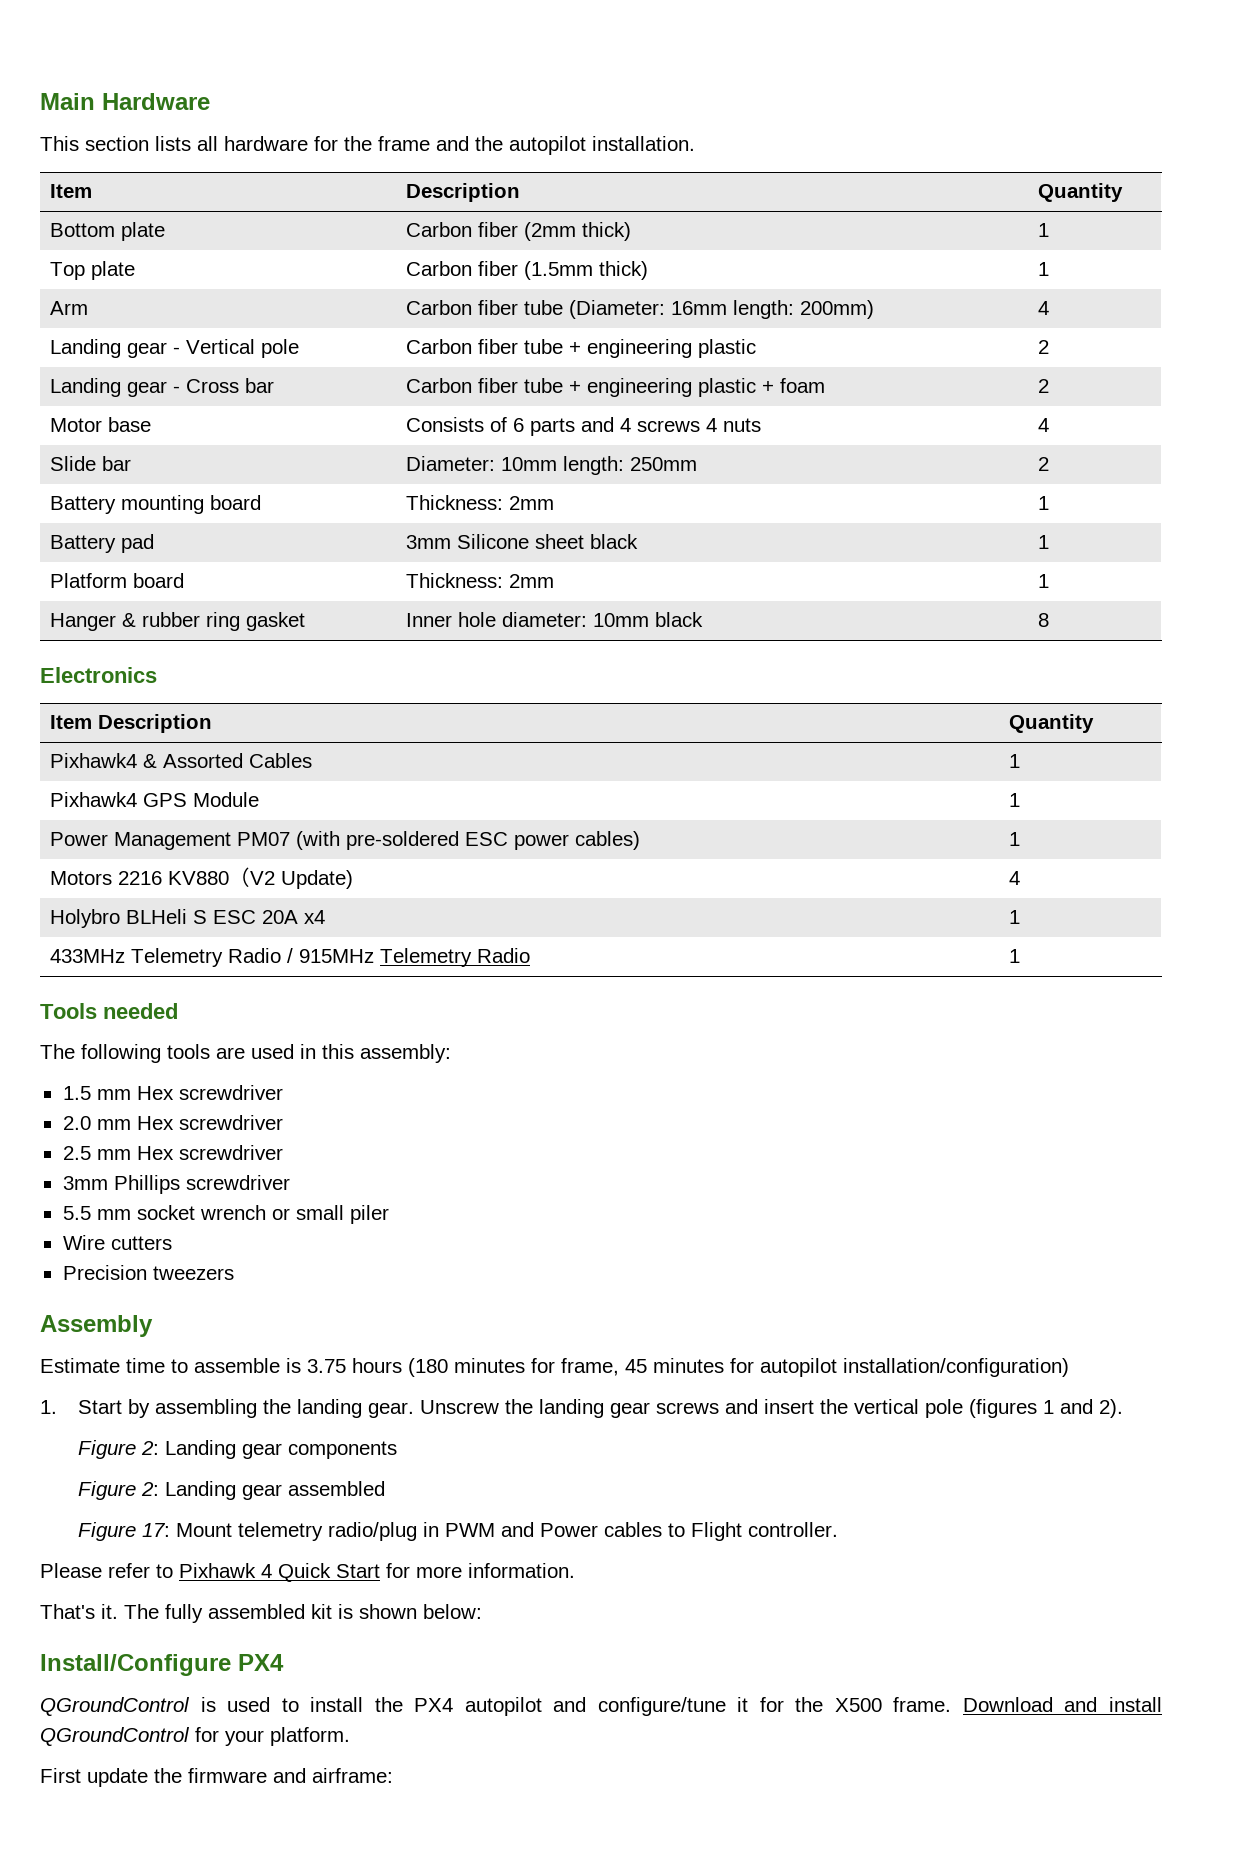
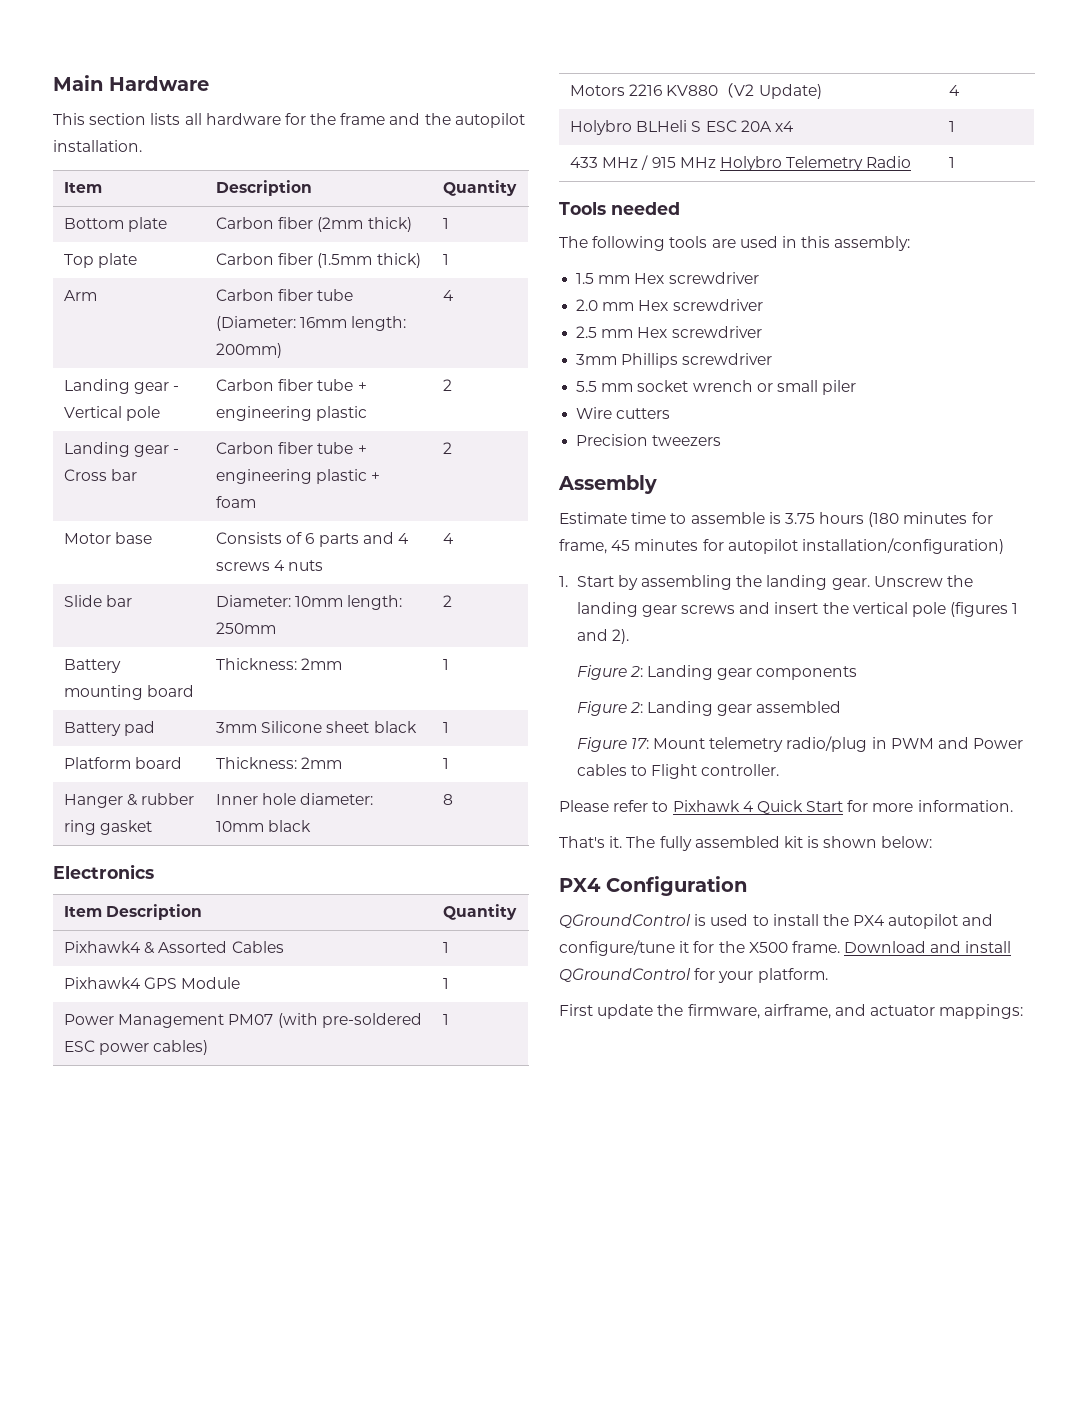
- 433MHz Telemetry Radio / 915MHz Telemetry Radio | 1
+ 433 MHz / 915 MHz Holybro Telemetry Radio | 1
- Install/Configure PX4
+ PX4 Configuration
- First update the firmware and airframe:
+ First update the firmware, airframe, and actuator mappings:

